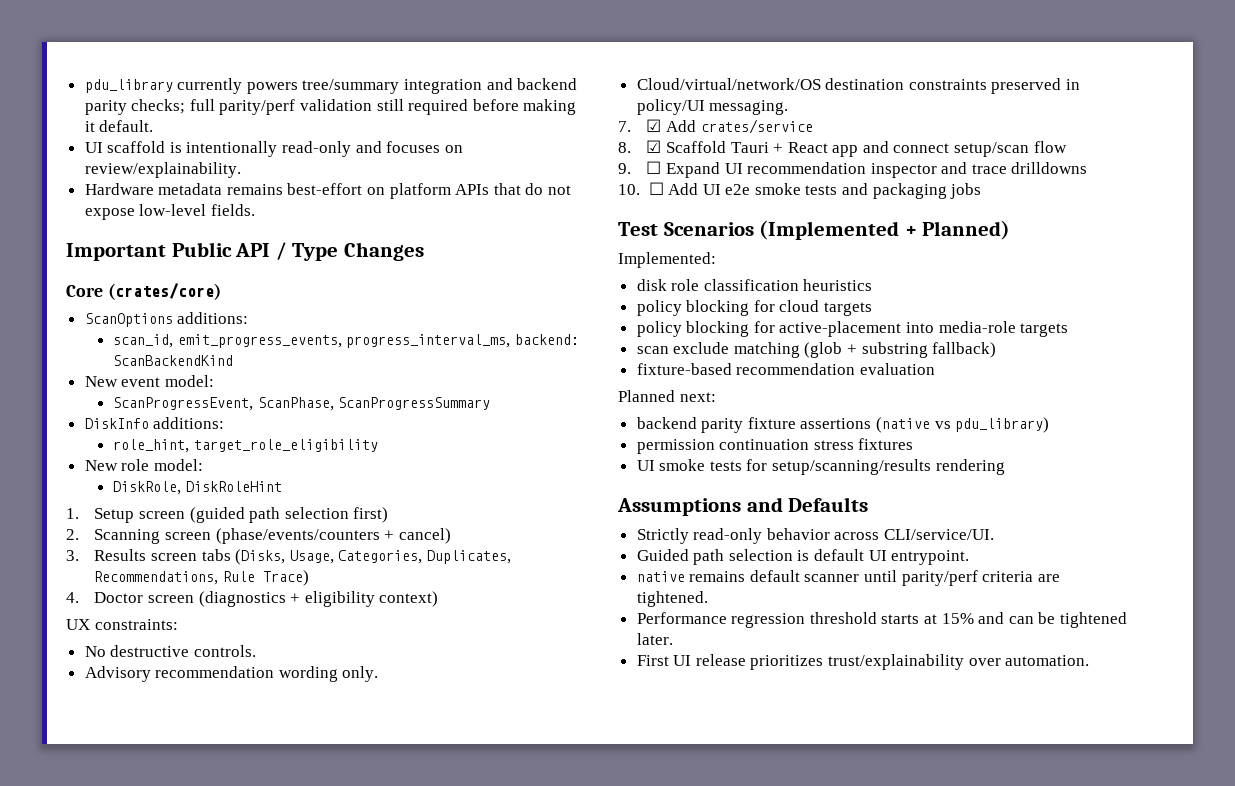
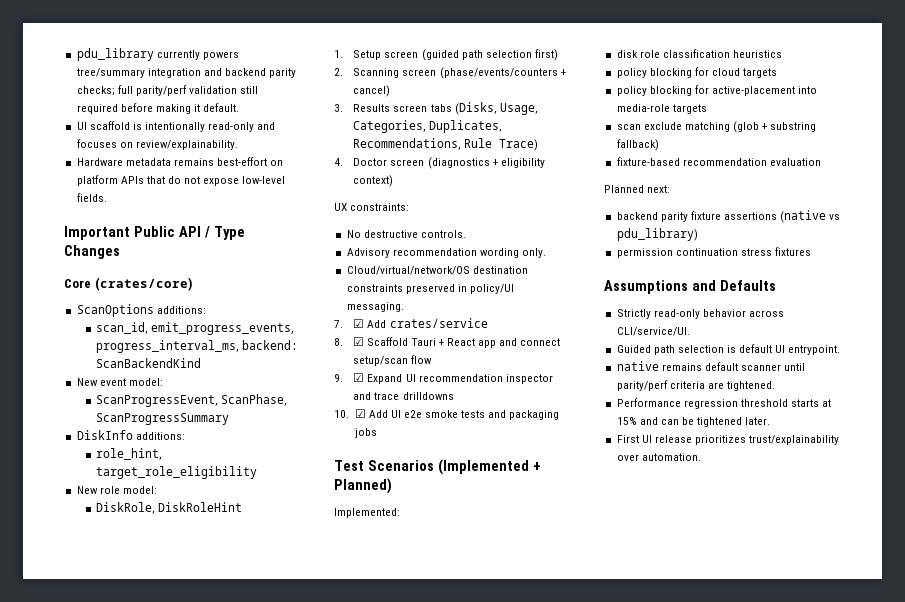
- 9. ☐ Expand UI recommendation inspector and trace drilldowns
+ 9. ☑ Expand UI recommendation inspector and trace drilldowns
- 10. ☐ Add UI e2e smoke tests and packaging jobs
+ 10. ☑ Add UI e2e smoke tests and packaging jobs
- UI smoke tests for setup/scanning/results rendering

